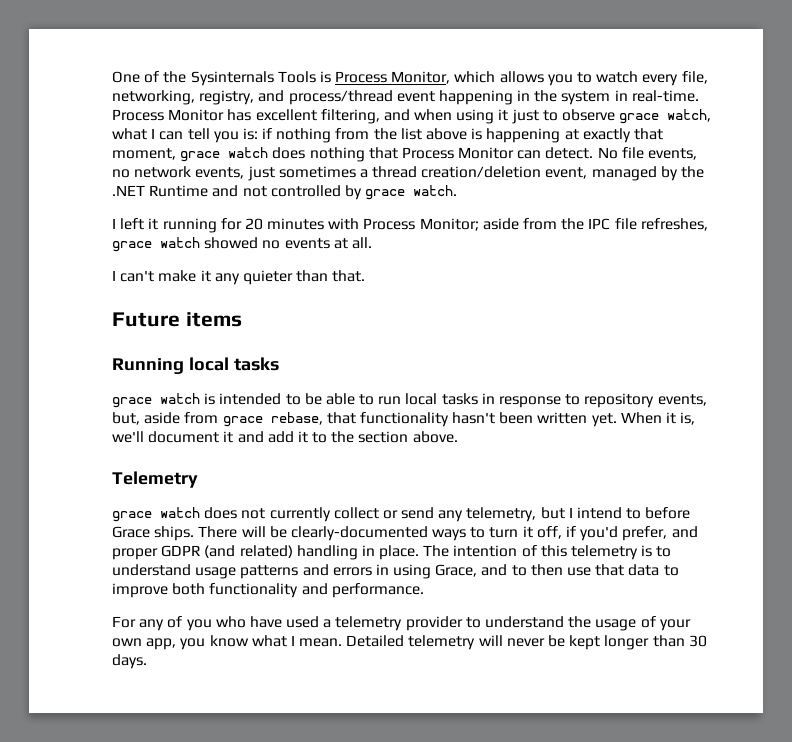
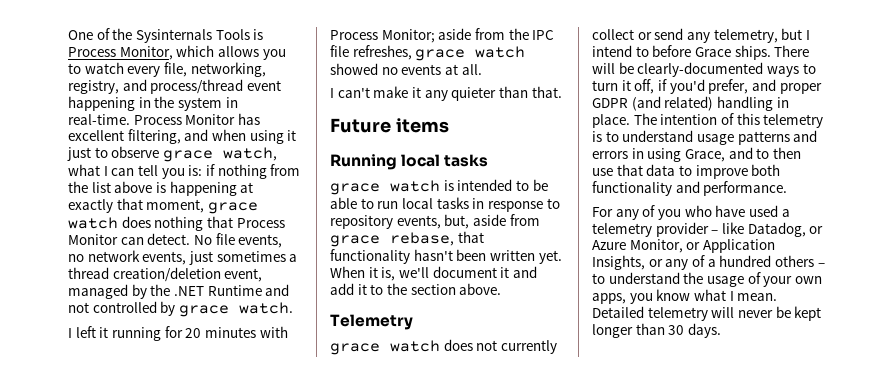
- For any of you who have used a telemetry provider to understand the usage of your own app, you know what I mean.
+ For any of you who have used a telemetry provider – like Datadog, or Azure Monitor, or Application Insights, or any of a hundred others – to understand the usage of your own apps, you know what I mean.

